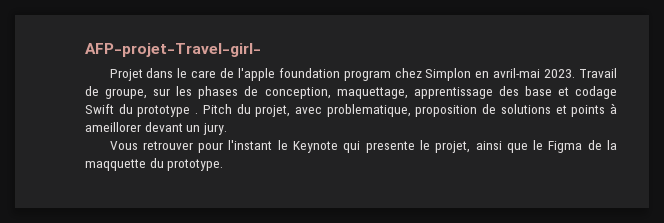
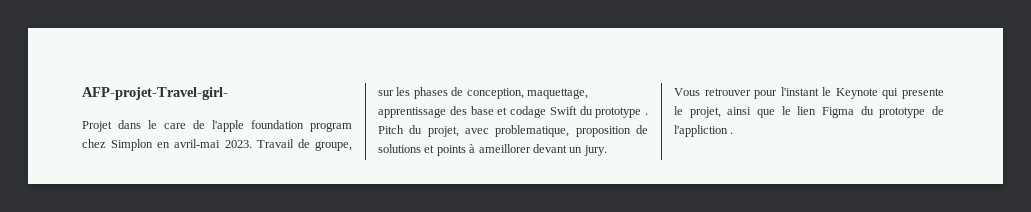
- Vous retrouver pour l'instant le Keynote qui presente le projet, ainsi que le Figma de la maqquette du prototype.
+ Vous retrouver pour l'instant le Keynote qui presente le projet, ainsi que le lien Figma du prototype de l'appliction .

